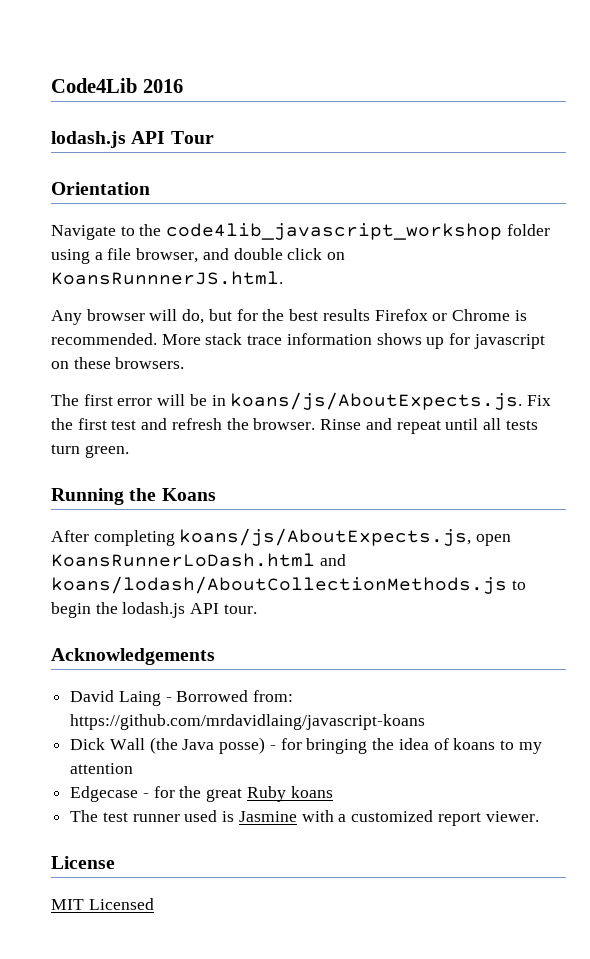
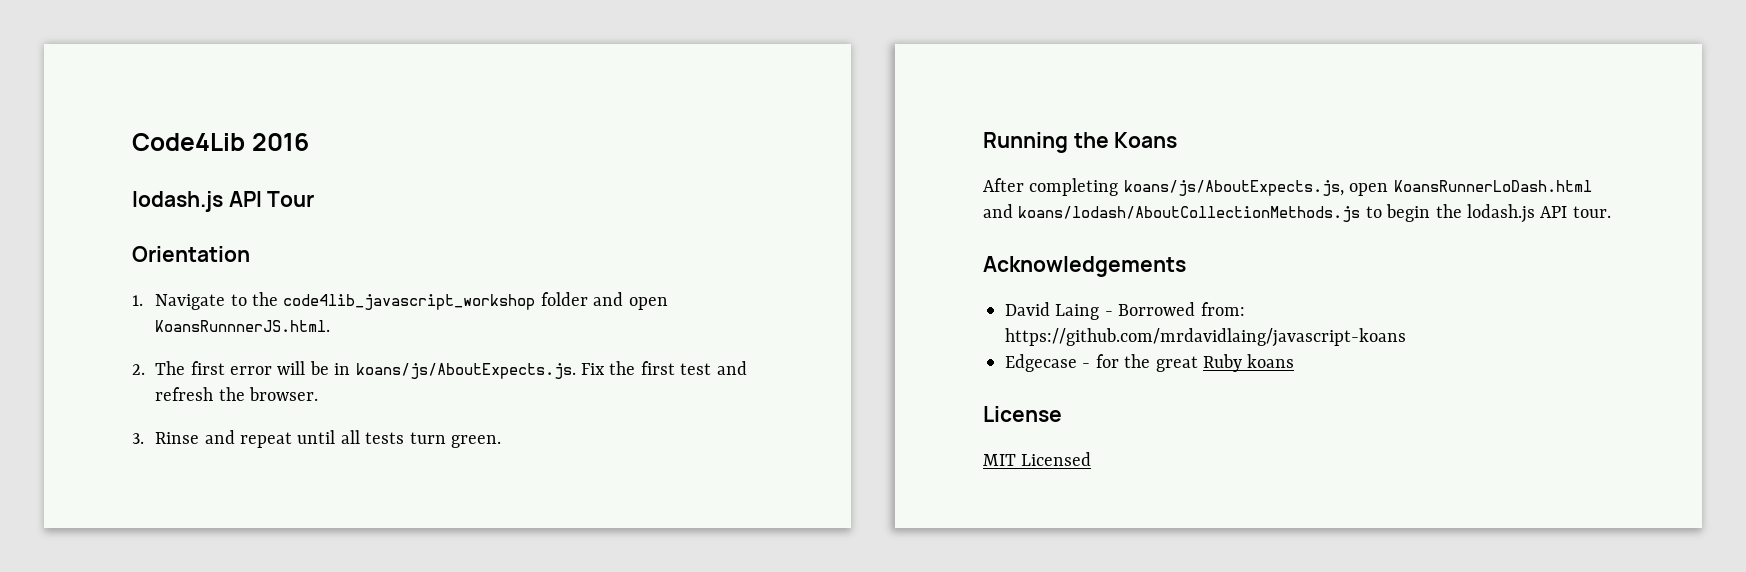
- Navigate to the code4lib_javascript_workshop folder using a file browser, and double click on KoansRunnnerJS.html.
- Any browser will do, but for the best results Firefox or Chrome is recommended. More stack trace information shows up for javascript on these browsers.
- The first error will be in koans/js/AboutExpects.js. Fix the first test and refresh the browser. Rinse and repeat until all tests turn green.
+ 1. Navigate to the code4lib_javascript_workshop folder and open KoansRunnnerJS.html.
+ 2. The first error will be in koans/js/AboutExpects.js. Fix the first test and refresh the browser.
+ 3. Rinse and repeat until all tests turn green.
- Dick Wall (the Java posse) - for bringing the idea of koans to my attention
- The test runner used is Jasmine with a customized report viewer.

